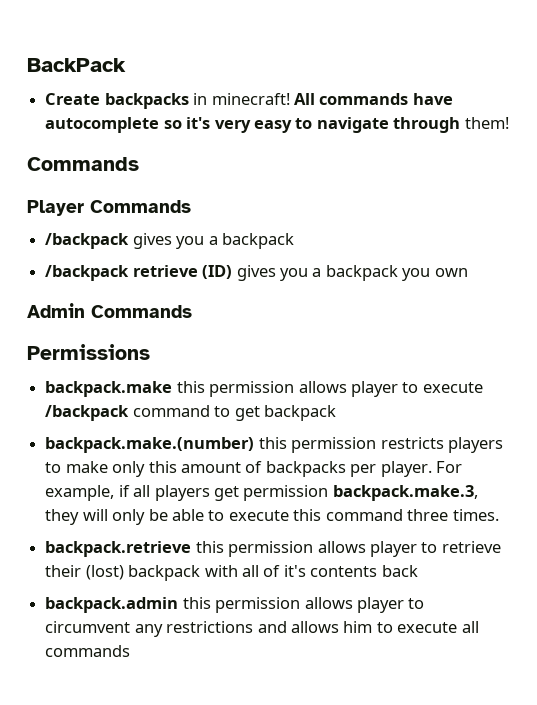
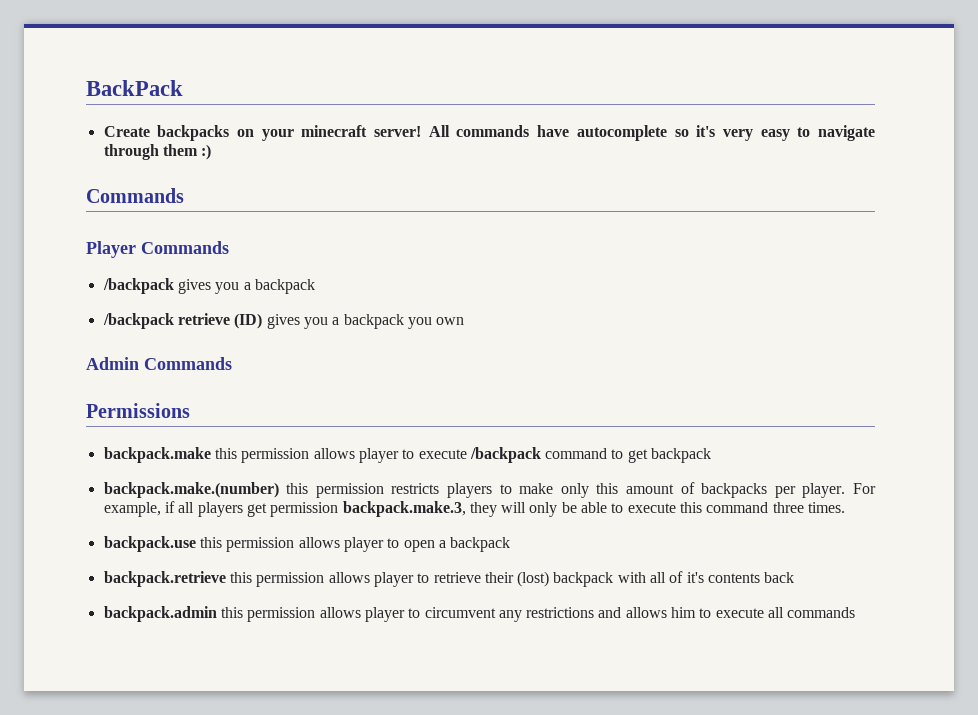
- Create backpacks in minecraft!
+ Create backpacks on your minecraft server!
- All commands have autocomplete so it's very easy to navigate through them!
+ All commands have autocomplete so it's very easy to navigate through them :)
+ backpack.use this permission allows player to open a backpack

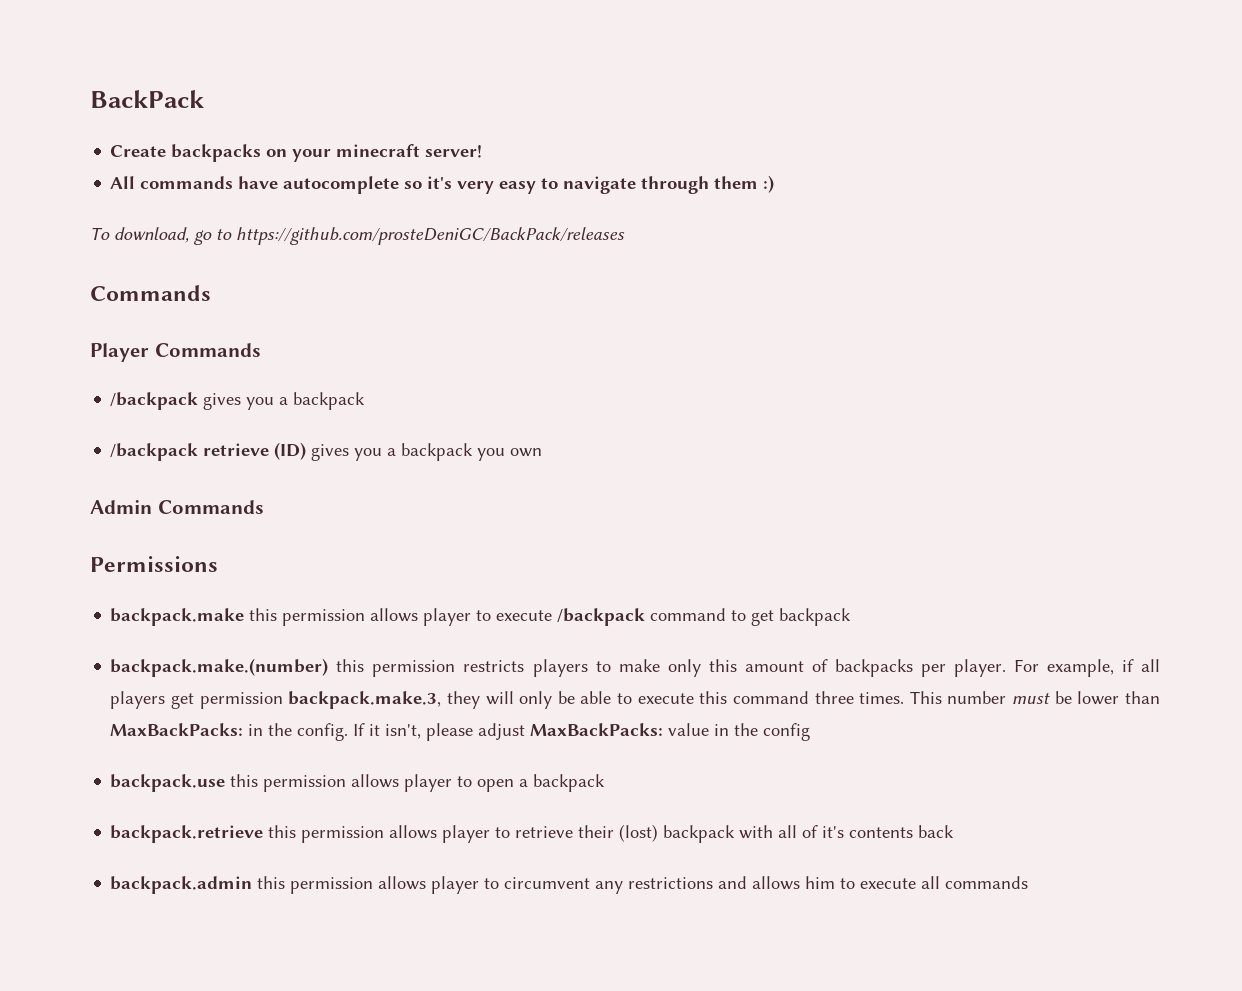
- Create backpacks on your minecraft server! All commands have autocomplete so it's very easy to navigate through them :)
+ Create backpacks on your minecraft server!
+ All commands have autocomplete so it's very easy to navigate through them :)
+ To download, go to https://github.com/prosteDeniGC/BackPack/releases
+ This number must be lower than MaxBackPacks: in the config. If it isn't, please adjust MaxBackPacks: value in the config

